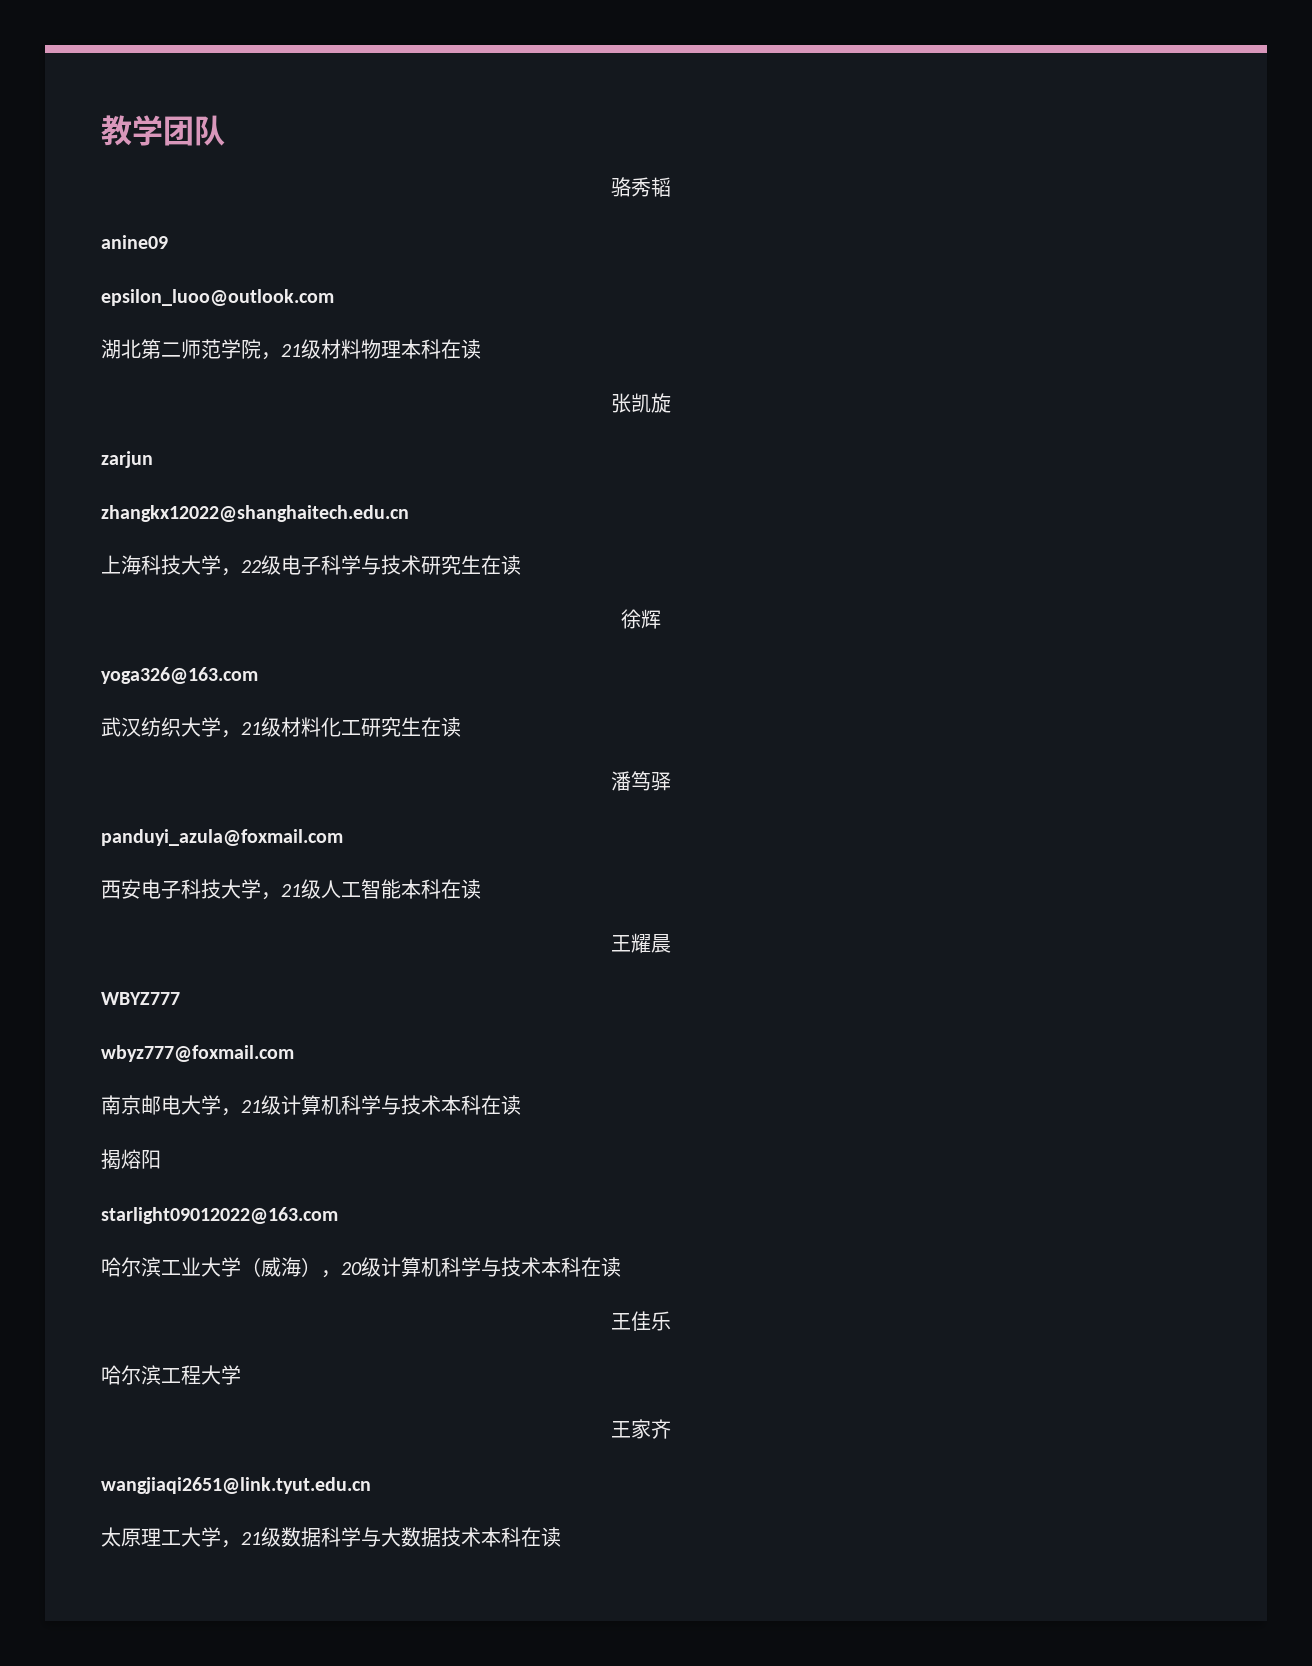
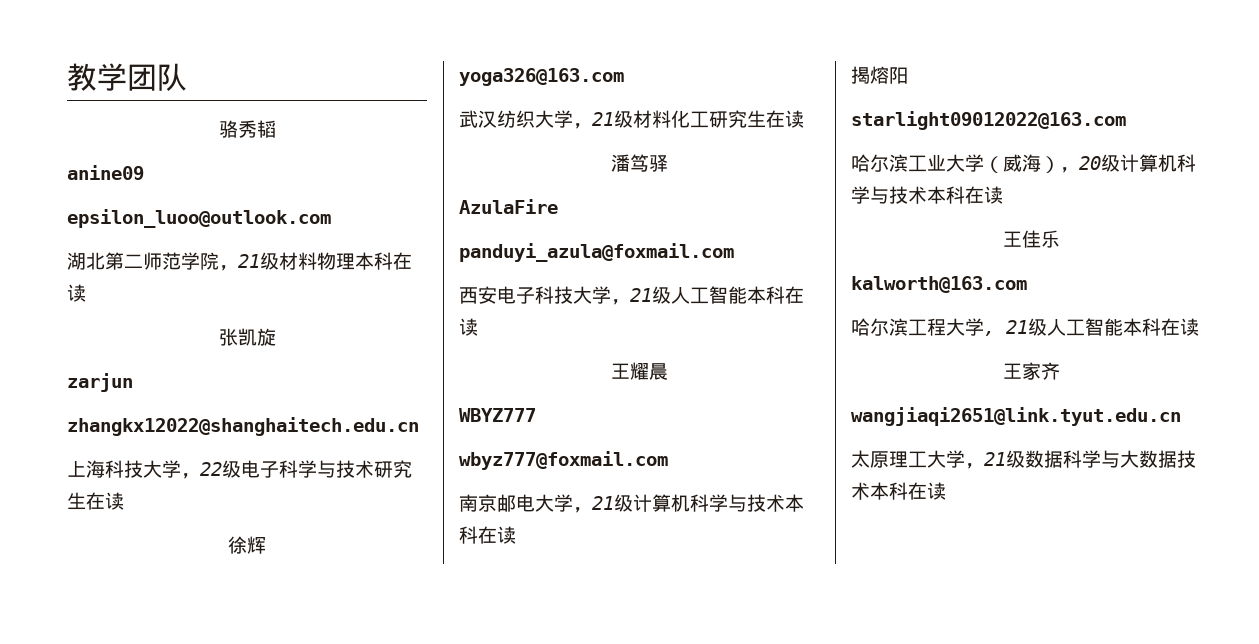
+ AzulaFire
+ kalworth@163.com
- 哈尔滨工程大学
+ 哈尔滨工程大学, 21级人工智能本科在读

